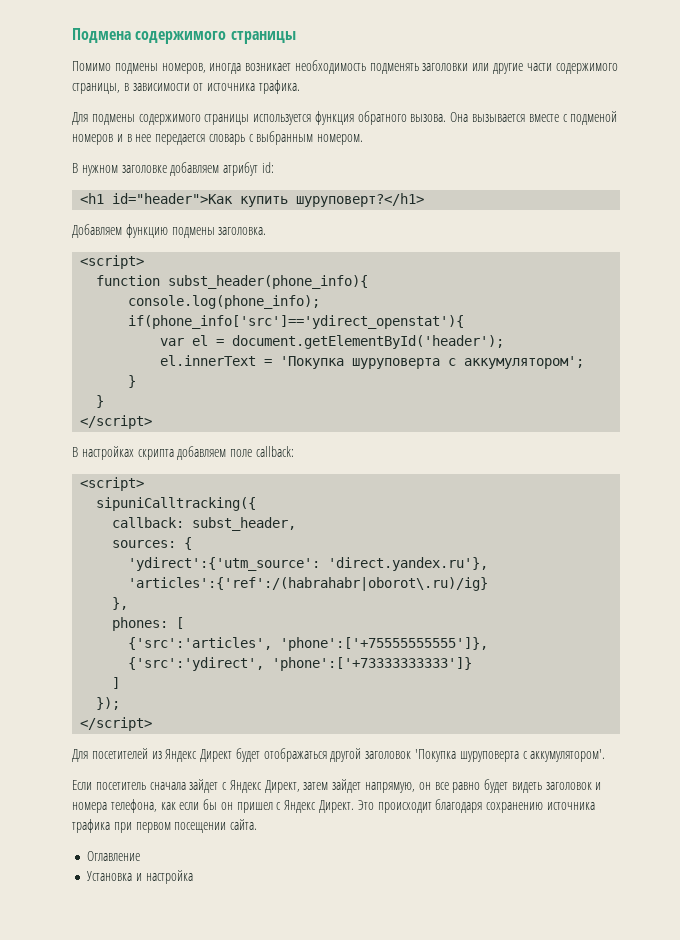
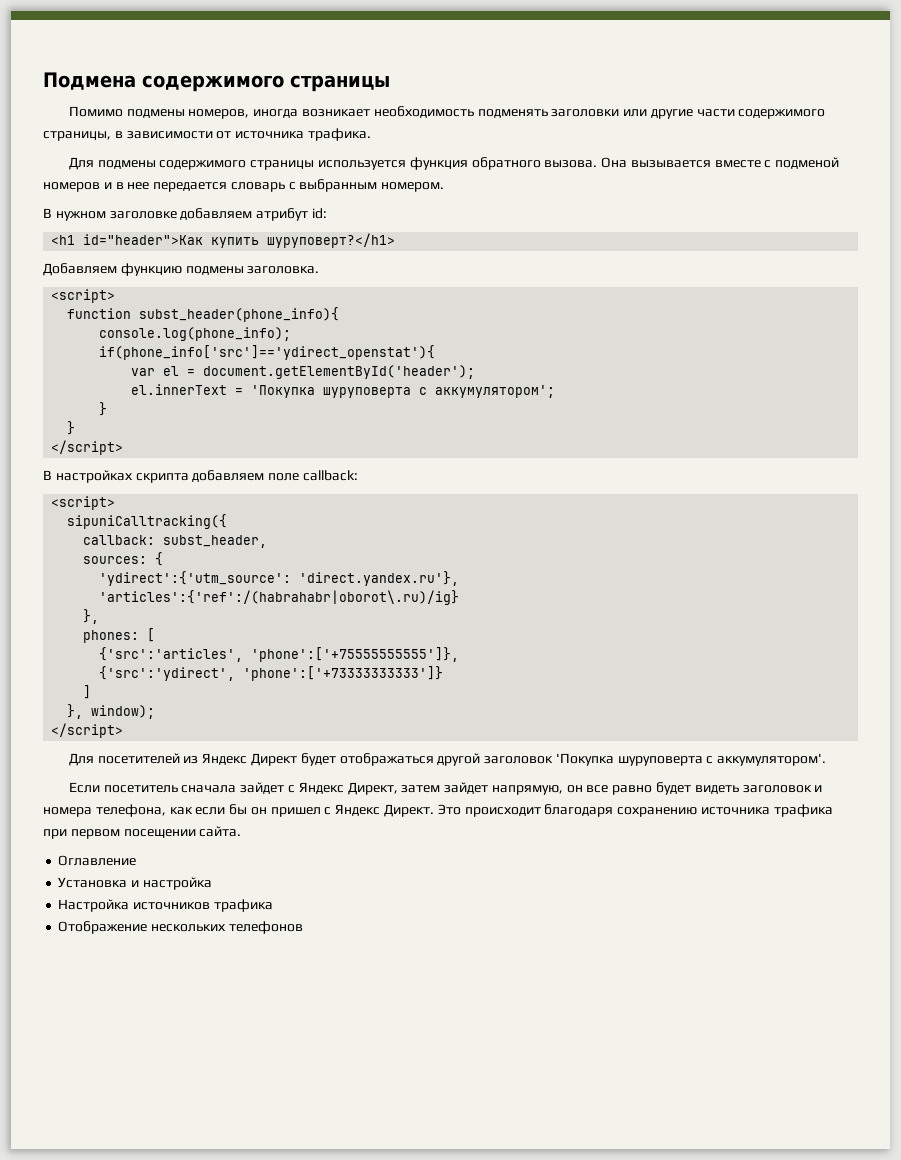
- });
+ }, window);
+ Настройка источников трафика
+ Отображение нескольких телефонов

